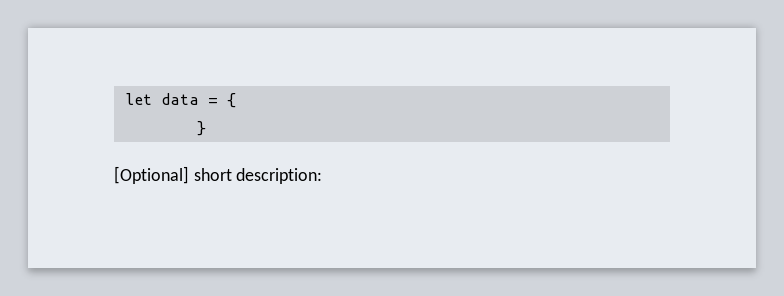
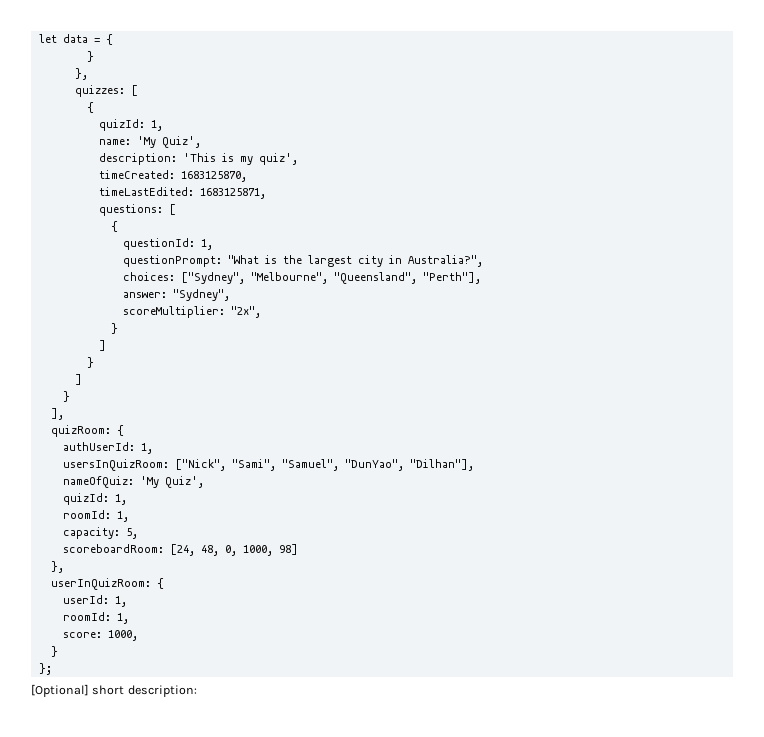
  let data = {
  }
+ },
+ quizzes: [
+ {
+ quizId: 1,
+ name: 'My Quiz',
+ description: 'This is my quiz',
+ timeCreated: 1683125870,
+ timeLastEdited: 1683125871,
+ questions: [
+ {
+ questionId: 1,
+ questionPrompt: "What is the largest city in Australia?",
+ choices: ["Sydney", "Melbourne", "Queensland", "Perth"],
+ answer: "Sydney",
+ scoreMultiplier: "2x",
+ }
+ ]
+ }
+ ]
+ }
+ ],
+ quizRoom: {
+ authUserId: 1,
+ usersInQuizRoom: ["Nick", "Sami", "Samuel", "DunYao", "Dilhan"],
+ nameOfQuiz: 'My Quiz',
+ quizId: 1,
+ roomId: 1,
+ capacity: 5,
+ scoreboardRoom: [24, 48, 0, 1000, 98]
+ },
+ userInQuizRoom: {
+ userId: 1,
+ roomId: 1,
+ score: 1000,
+ }
+ };

